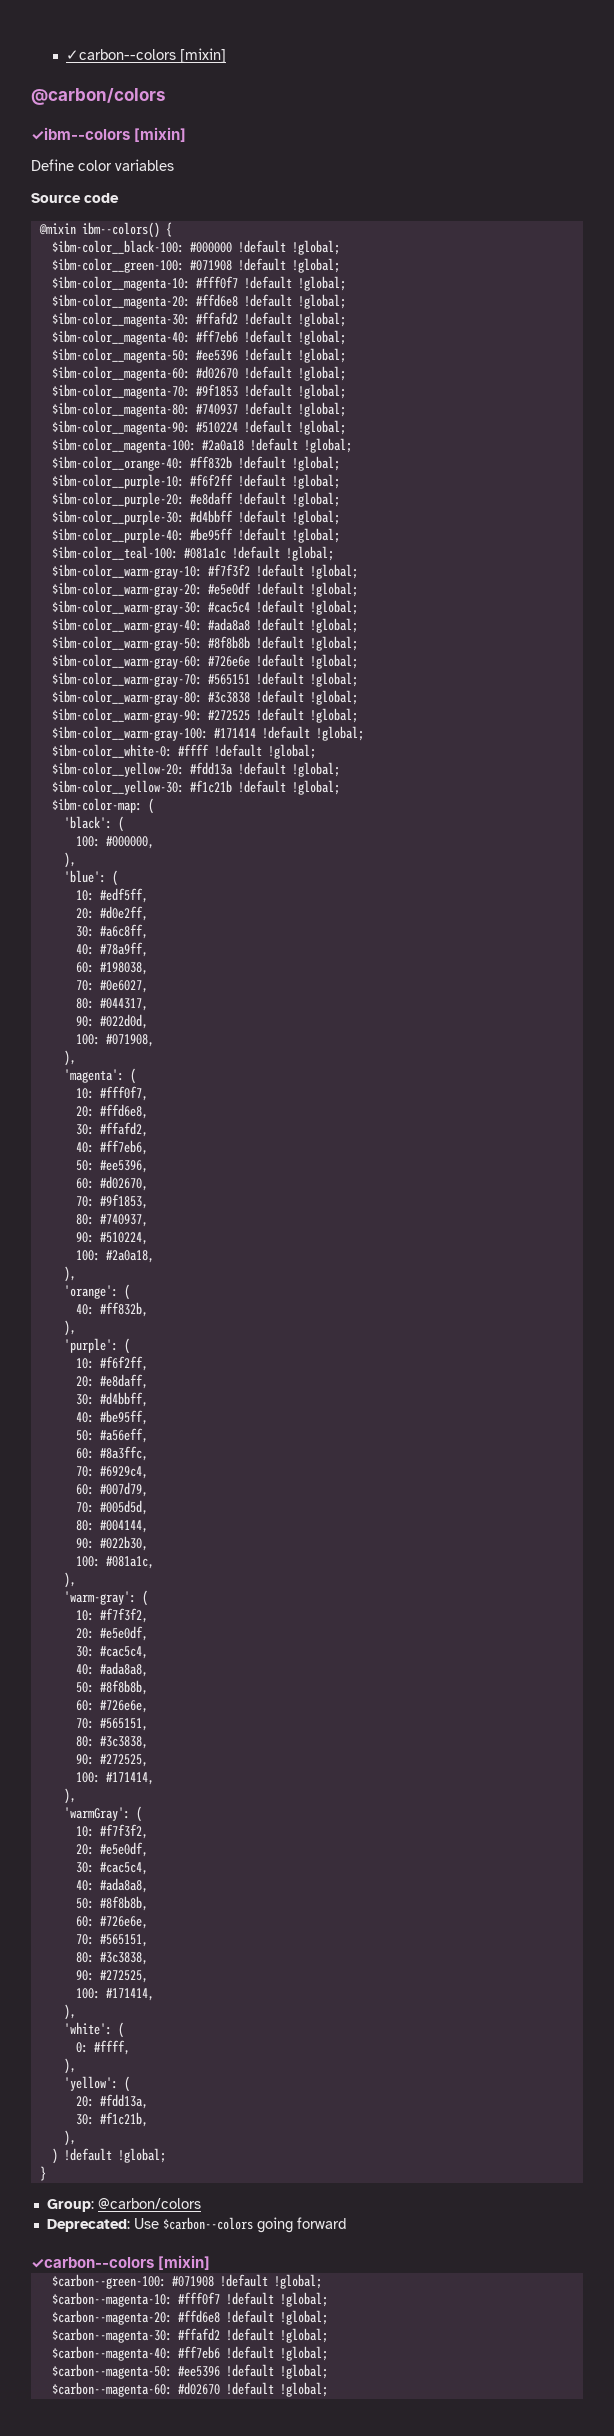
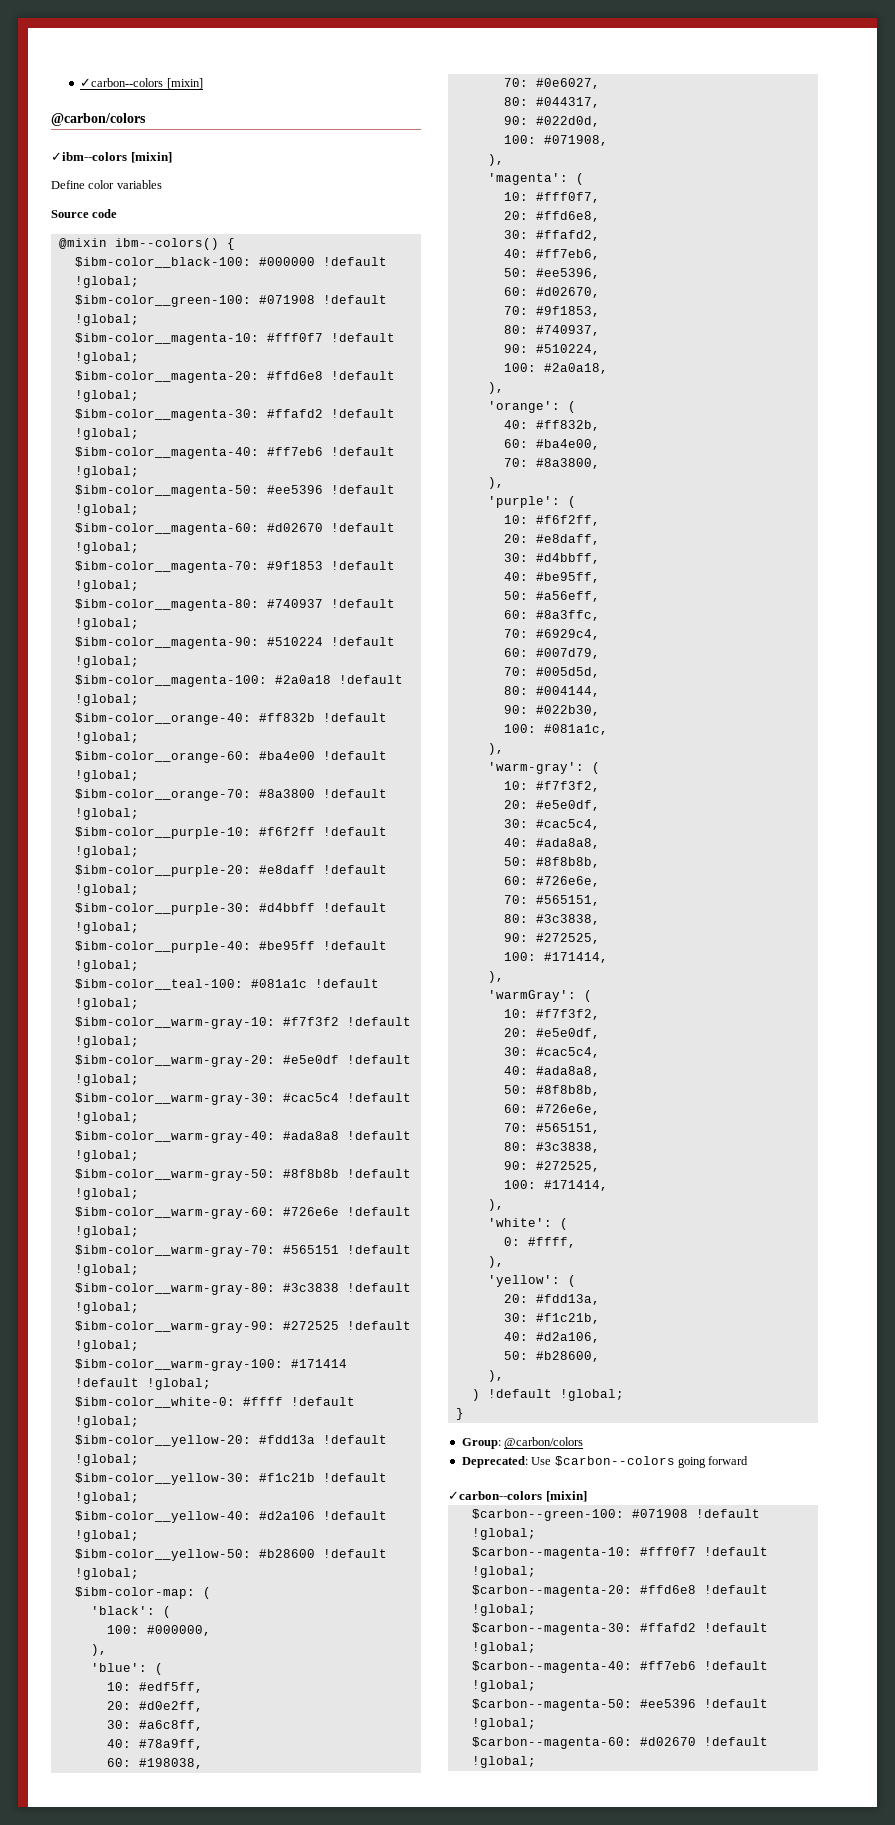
+ $ibm-color__orange-60: #ba4e00 !default !global;
+ $ibm-color__orange-70: #8a3800 !default !global;
+ $ibm-color__yellow-40: #d2a106 !default !global;
+ $ibm-color__yellow-50: #b28600 !default !global;
+ 60: #ba4e00,
+ 70: #8a3800,
+ 40: #d2a106,
+ 50: #b28600,

